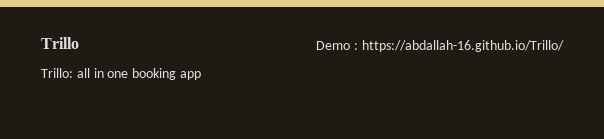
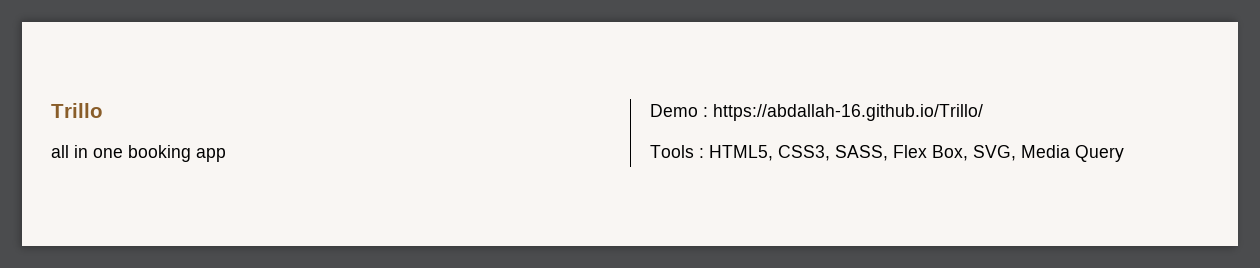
- Trillo: all in one booking app
+ all in one booking app
+ Tools : HTML5, CSS3, SASS, Flex Box, SVG, Media Query

